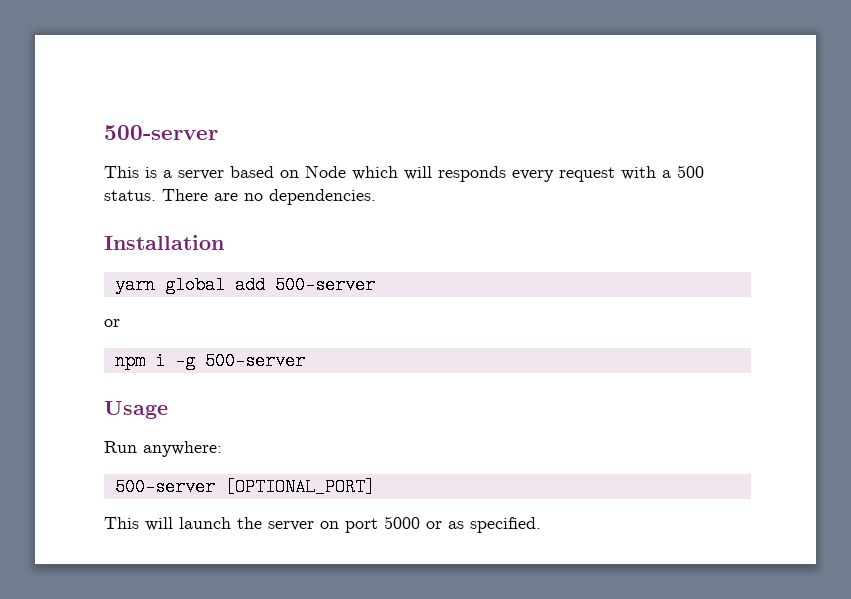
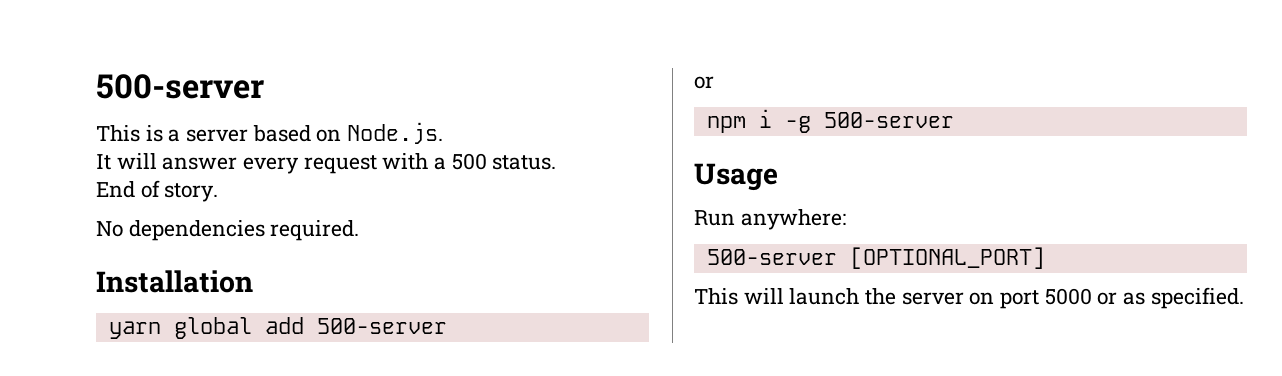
- This is a server based on Node which will responds every request with a 500 status. There are no dependencies.
+ This is a server based on Node.js.
+ It will answer every request with a 500 status.
+ End of story.
+ No dependencies required.

